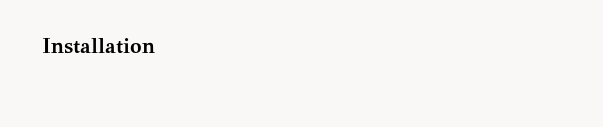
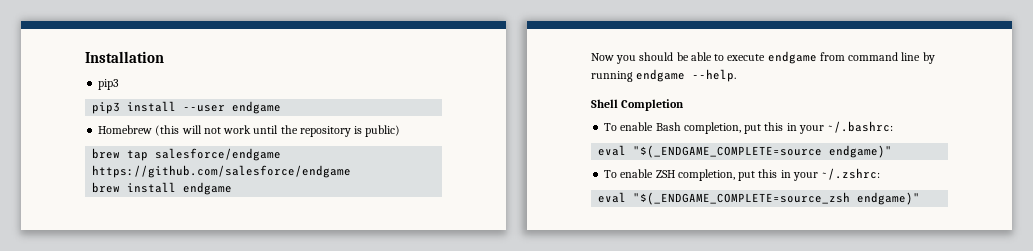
  Installation
+ pip3
+ pip3 install --user endgame
+ Homebrew (this will not work until the repository is public)
+ brew tap salesforce/endgame https://github.com/salesforce/endgame
+ brew install endgame
+ Now you should be able to execute endgame from command line by running endgame --help.
+ Shell Completion
+ To enable Bash completion, put this in your ~/.bashrc:
+ eval "$(_ENDGAME_COMPLETE=source endgame)"
+ To enable ZSH completion, put this in your ~/.zshrc:
+ eval "$(_ENDGAME_COMPLETE=source_zsh endgame)"

